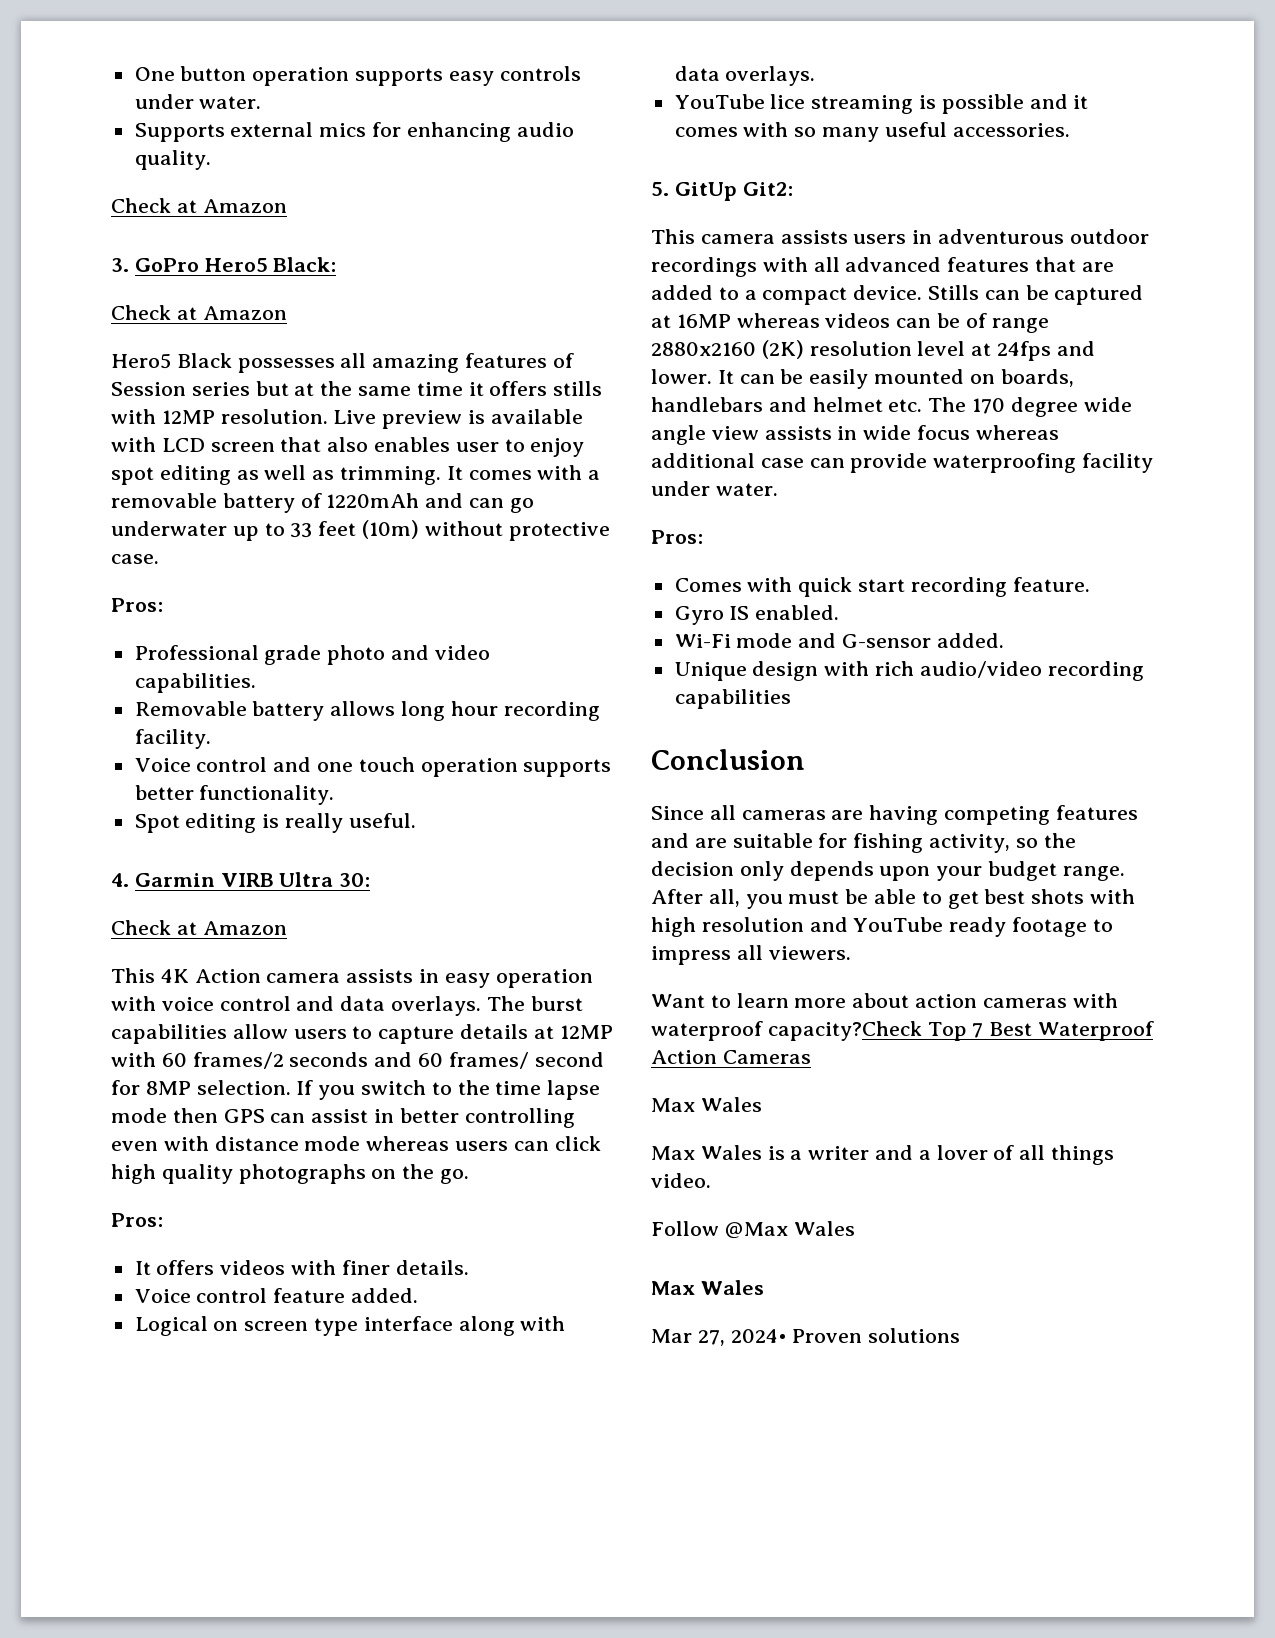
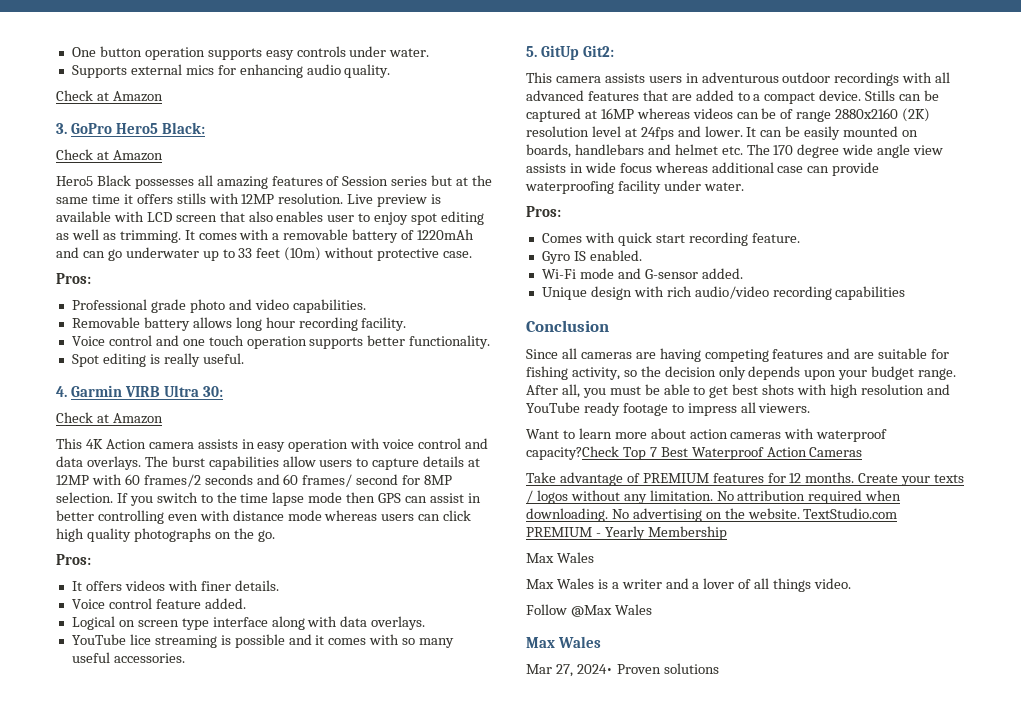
+ Take advantage of PREMIUM features for 12 months. Create your texts / logos without any limitation. No attribution required when downloading. No advertising on the website. TextStudio.com PREMIUM - Yearly Membership

